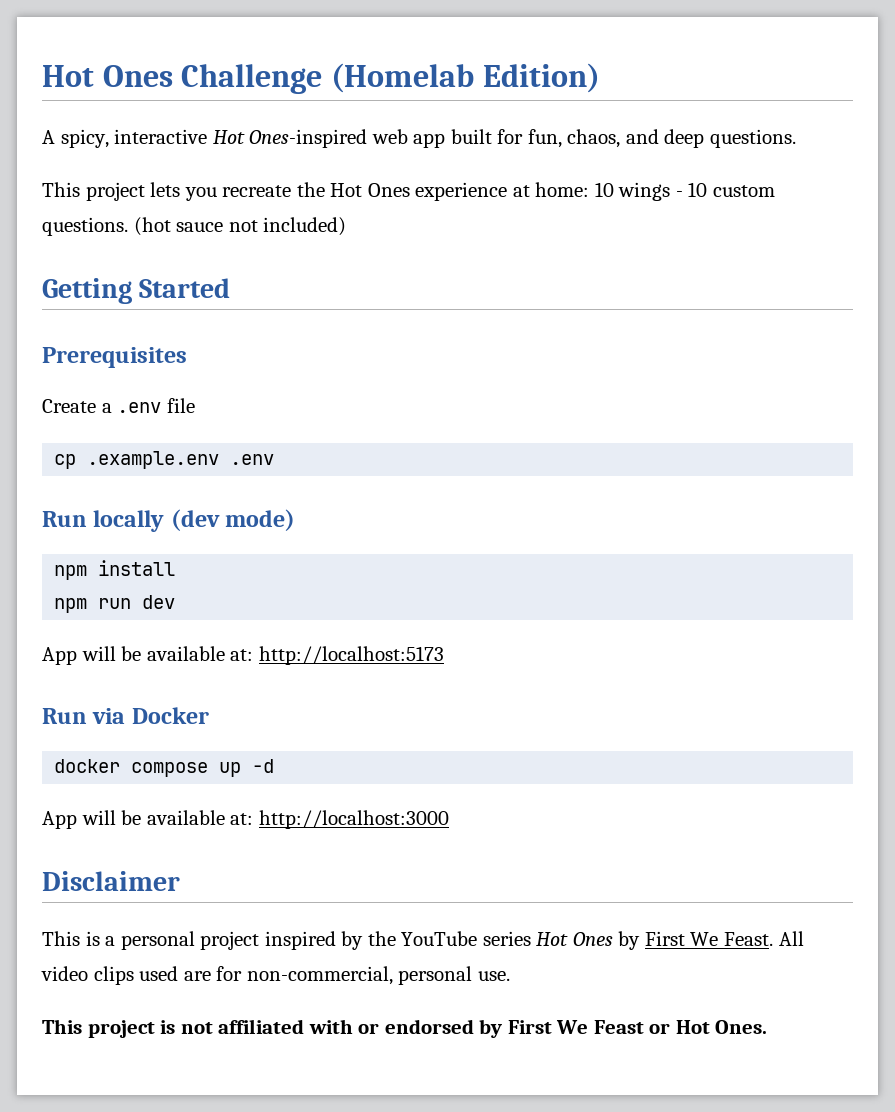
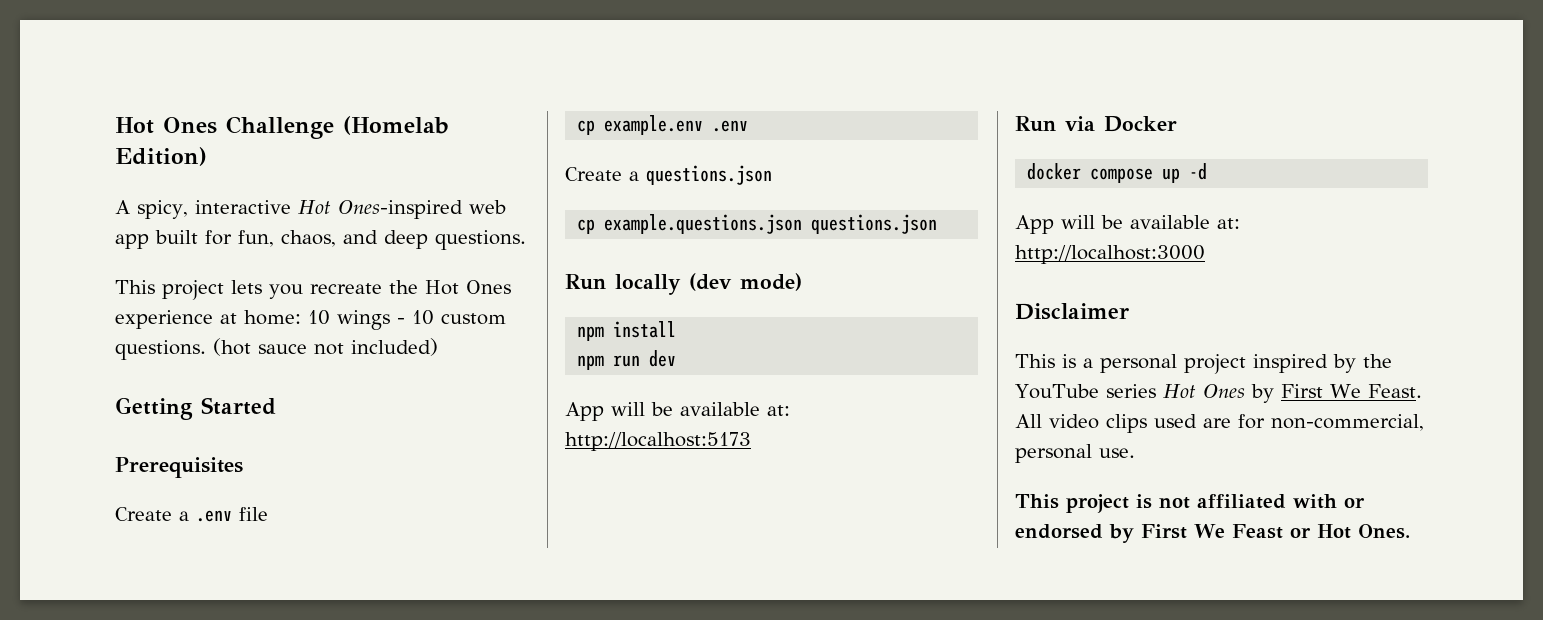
- cp .example.env .env
+ cp example.env .env
+ Create a questions.json
+ cp example.questions.json questions.json

